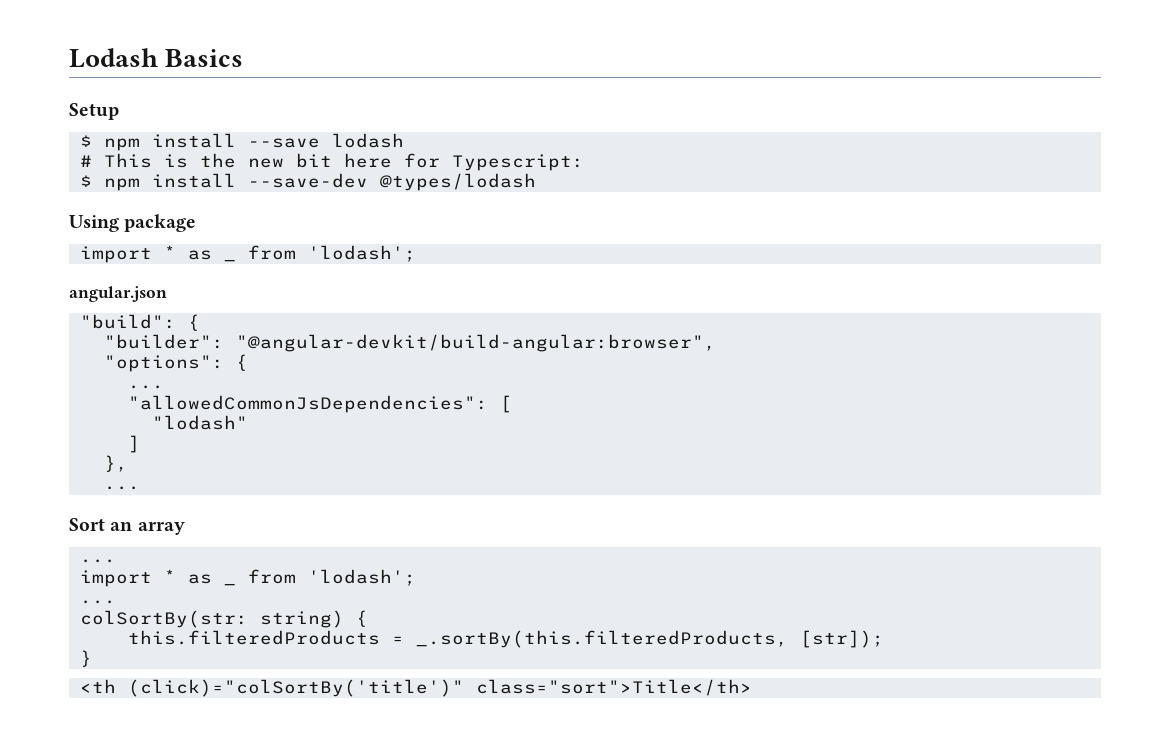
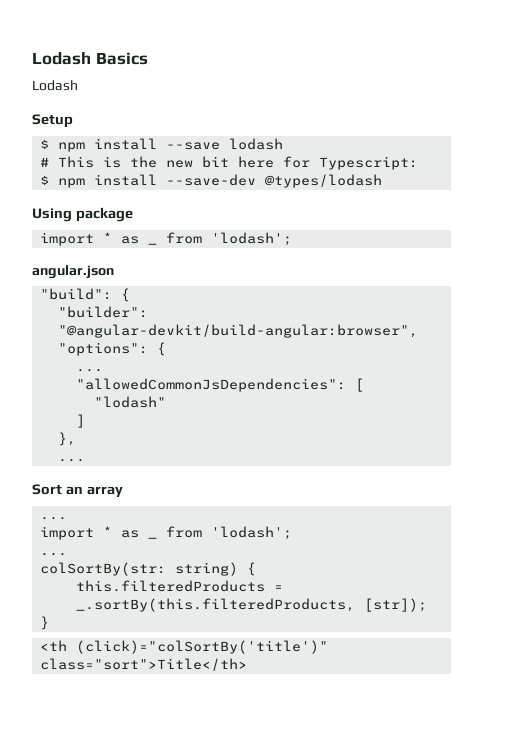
  Lodash Basics
+ Lodash

